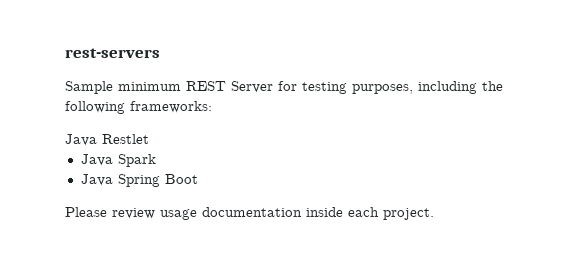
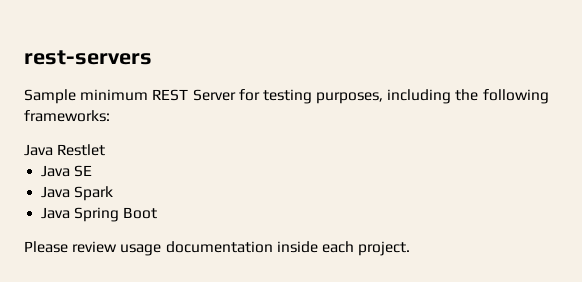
+ Java SE

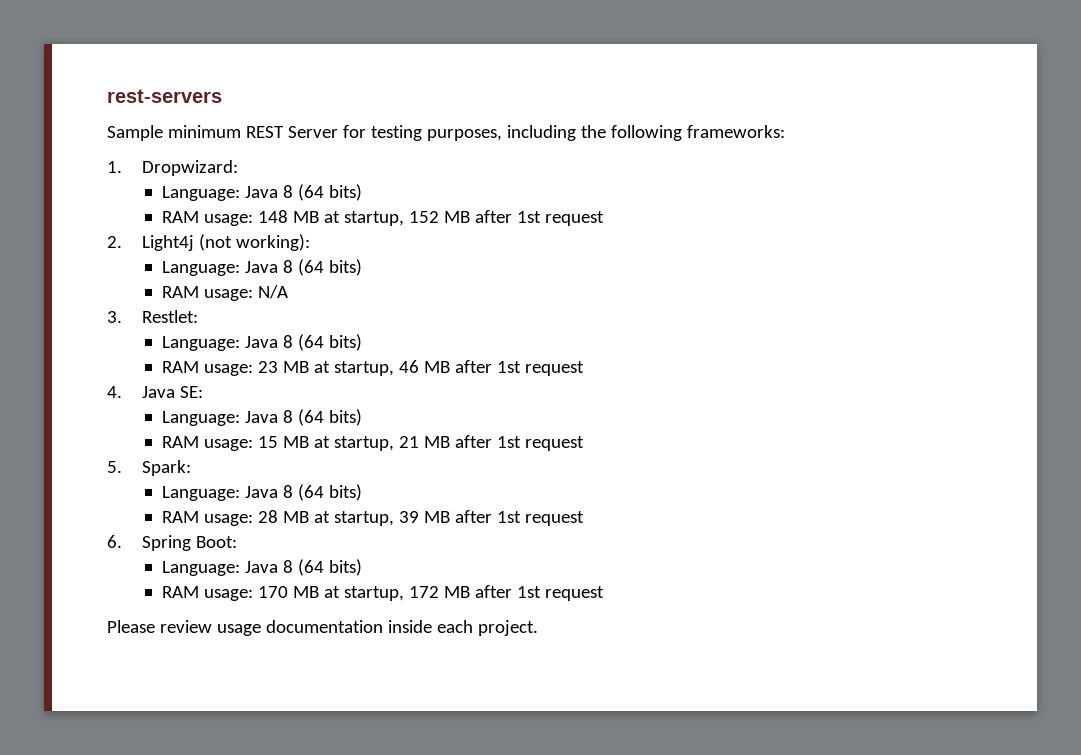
- Java Restlet
- Java SE
- Java Spark
- Java Spring Boot
+ 1. Dropwizard:
+ Language: Java 8 (64 bits)
+ RAM usage: 148 MB at startup, 152 MB after 1st request
+ 2. Light4j (not working):
+ Language: Java 8 (64 bits)
+ RAM usage: N/A
+ 3. Restlet:
+ Language: Java 8 (64 bits)
+ RAM usage: 23 MB at startup, 46 MB after 1st request
+ 4. Java SE:
+ Language: Java 8 (64 bits)
+ RAM usage: 15 MB at startup, 21 MB after 1st request
+ 5. Spark:
+ Language: Java 8 (64 bits)
+ RAM usage: 28 MB at startup, 39 MB after 1st request
+ 6. Spring Boot:
+ Language: Java 8 (64 bits)
+ RAM usage: 170 MB at startup, 172 MB after 1st request

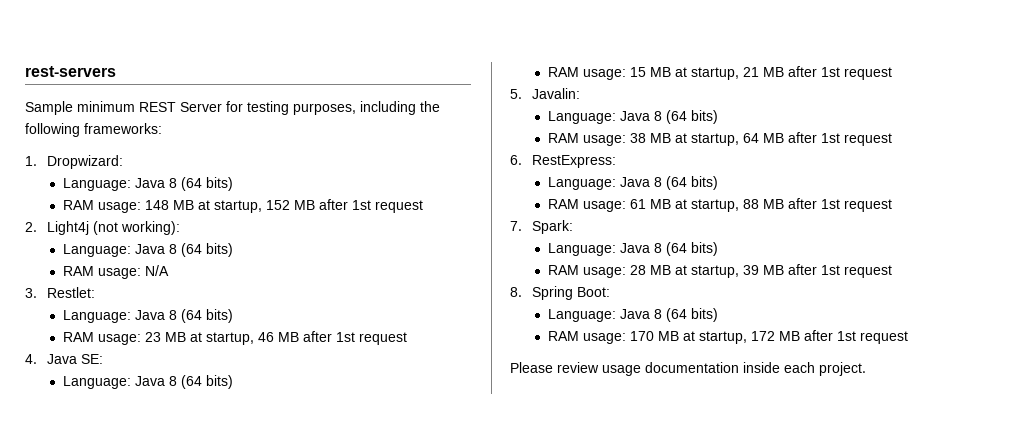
- 5. Spark:
+ 5. Javalin:
+ Language: Java 8 (64 bits)
+ RAM usage: 38 MB at startup, 64 MB after 1st request
+ 6. RestExpress:
+ Language: Java 8 (64 bits)
+ RAM usage: 61 MB at startup, 88 MB after 1st request
+ 7. Spark:
- 6. Spring Boot:
+ 8. Spring Boot:

